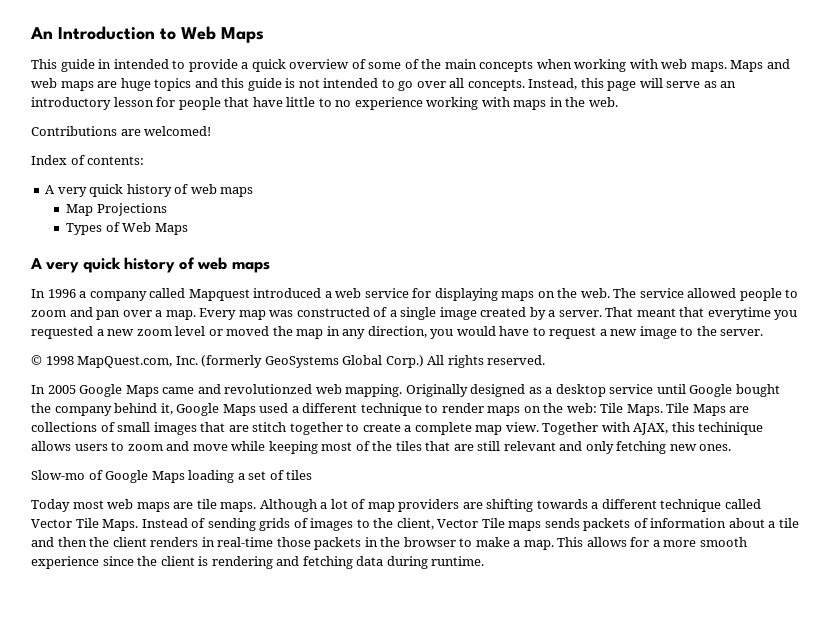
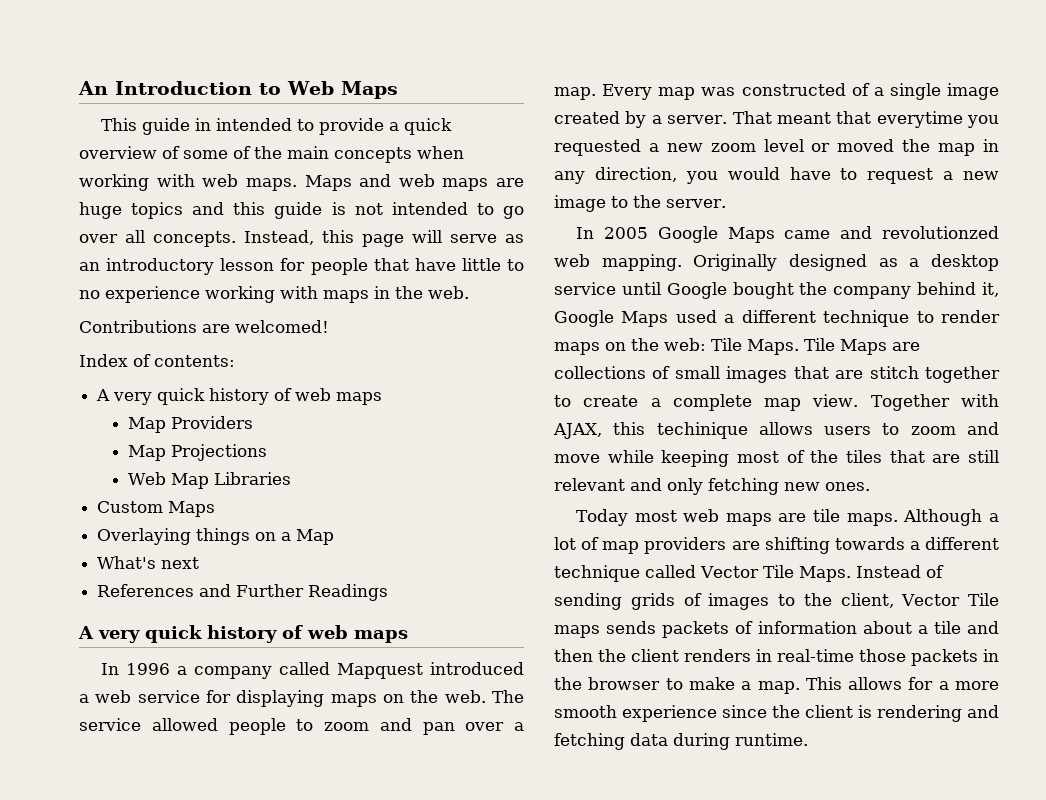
+ Map Providers
- Types of Web Maps
+ Web Map Libraries
+ Custom Maps
+ Overlaying things on a Map
+ What's next
+ References and Further Readings
- © 1998 MapQuest.com, Inc. (formerly GeoSystems Global Corp.) All rights reserved.
- Slow-mo of Google Maps loading a set of tiles

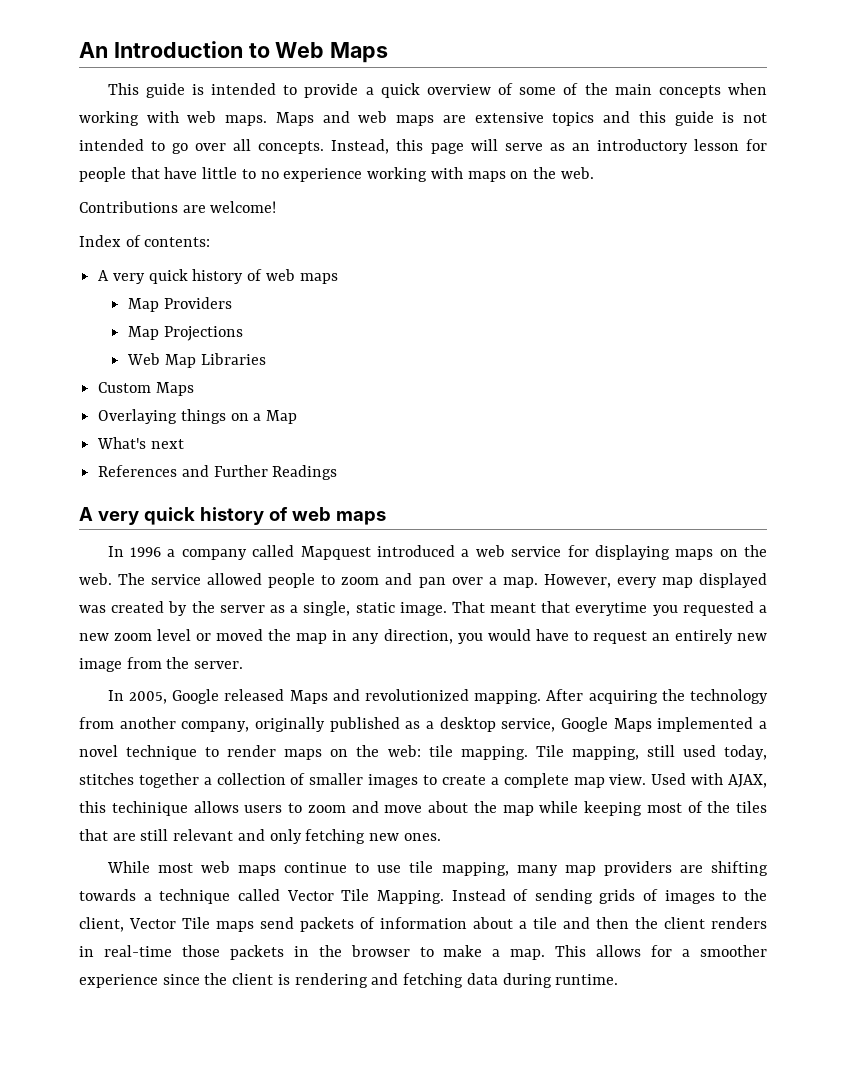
- This guide in intended to provide a quick overview of some of the main concepts when working with web maps.
+ This guide is intended to provide a quick overview of some of the main concepts when working with web maps.
- Maps and web maps are huge topics and this guide is not intended to go over all concepts.
+ Maps and web maps are extensive topics and this guide is not intended to go over all concepts.
- Instead, this page will serve as an introductory lesson for people that have little to no experience working with maps in the web.
+ Instead, this page will serve as an introductory lesson for people that have little to no experience working with maps on the web.
- Contributions are welcomed!
+ Contributions are welcome!
- Every map was constructed of a single image created by a server.
+ However, every map displayed was created by the server as a single, static image.
- That meant that everytime you requested a new zoom level or moved the map in any direction, you would have to request a new image to the server.
+ That meant that everytime you requested a new zoom level or moved the map in any direction, you would have to request an entirely new image from the server.
- In 2005 Google Maps came and revolutionzed web mapping. Originally designed as a desktop service until Google bought the company behind it, Google Maps used a different technique to render maps on the web: Tile Maps. Tile Maps are collections of small images that are stitch together to create a complete map view.
+ In 2005, Google released Maps and revolutionized mapping. After acquiring the technology from another company, originally published as a desktop service, Google Maps implemented a novel technique to render maps on the web: tile mapping. Tile mapping, still used today, stitches together a collection of smaller images to create a complete map view.
- Together with AJAX, this techinique allows users to zoom and move while keeping most of the tiles that are still relevant and only fetching new ones.
+ Used with AJAX, this techinique allows users to zoom and move about the map while keeping most of the tiles that are still relevant and only fetching new ones.
- Today most web maps are tile maps. Although a lot of map providers are shifting towards a different technique called Vector Tile Maps.
+ While most web maps continue to use tile mapping, many map providers are shifting towards a technique called Vector Tile Mapping.
- Instead of sending grids of images to the client, Vector Tile maps sends packets of information about a tile and then the client renders in real-time those packets in the browser to make a map.
+ Instead of sending grids of images to the client, Vector Tile maps send packets of information about a tile and then the client renders in real-time those packets in the browser to make a map.
- This allows for a more smooth experience since the client is rendering and fetching data during runtime.
+ This allows for a smoother experience since the client is rendering and fetching data during runtime.

